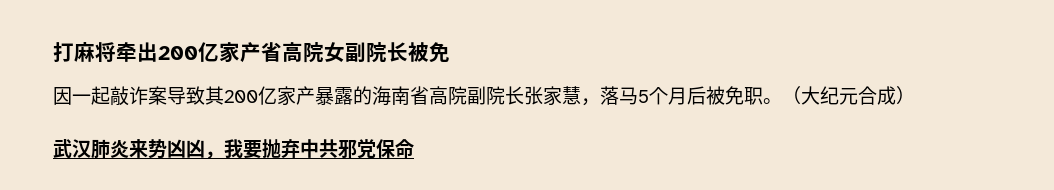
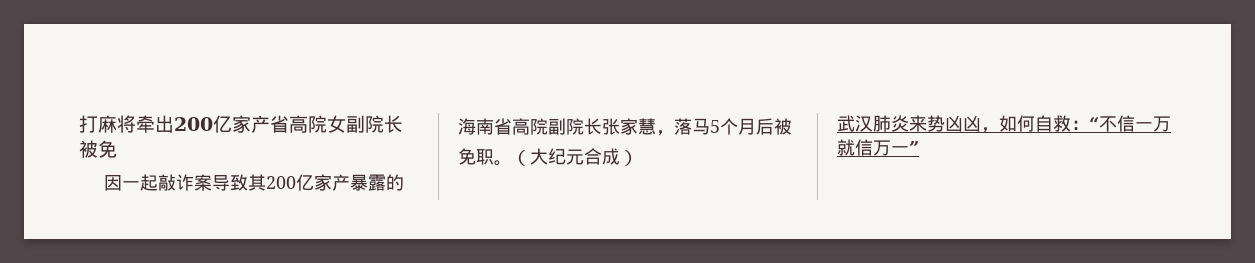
- 武汉肺炎来势凶凶，我要抛弃中共邪党保命
+ 武汉肺炎来势凶凶，如何自救：“不信一万就信万一”

